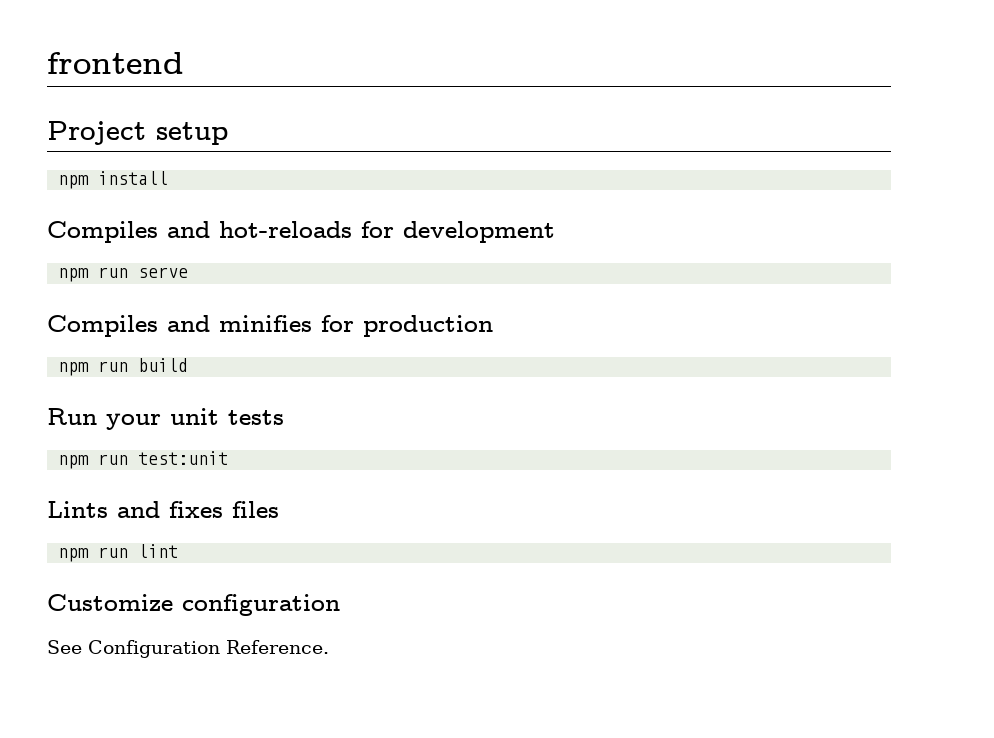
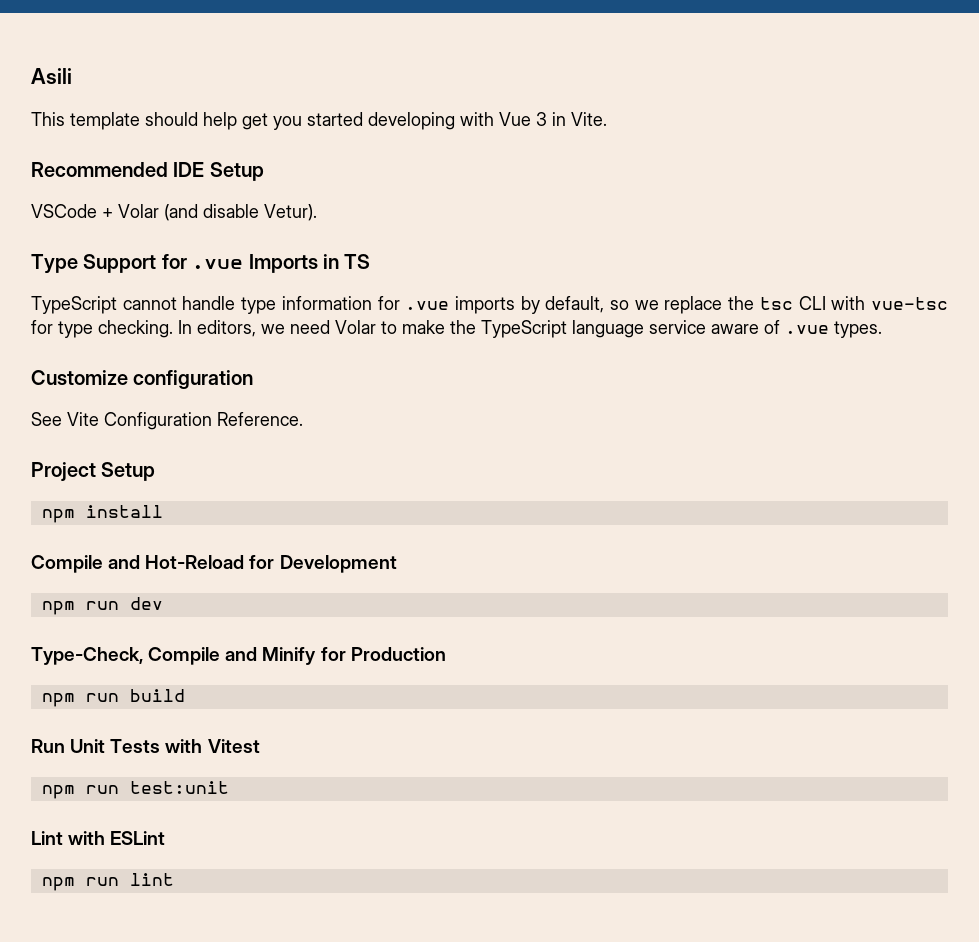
- frontend
+ Asili
+ This template should help get you started developing with Vue 3 in Vite.
+ Recommended IDE Setup
+ VSCode + Volar (and disable Vetur).
+ Type Support for .vue Imports in TS
+ TypeScript cannot handle type information for .vue imports by default, so we replace the tsc CLI with vue-tsc for type checking. In editors, we need Volar to make the TypeScript language service aware of .vue types.
+ Customize configuration
+ See Vite Configuration Reference.
- Project setup
+ Project Setup
- Compiles and hot-reloads for development
- npm run serve
- Compiles and minifies for production
+ Compile and Hot-Reload for Development
+ npm run dev
+ Type-Check, Compile and Minify for Production
- Run your unit tests
+ Run Unit Tests with Vitest
- Lints and fixes files
+ Lint with ESLint
- Customize configuration
- See Configuration Reference.

